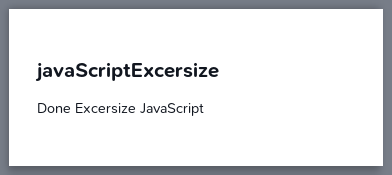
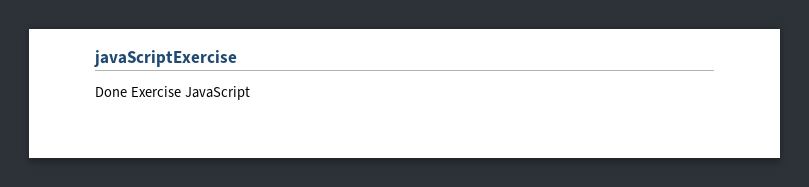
- javaScriptExcersize
+ javaScriptExercise
- Done Excersize JavaScript
+ Done Exercise JavaScript

